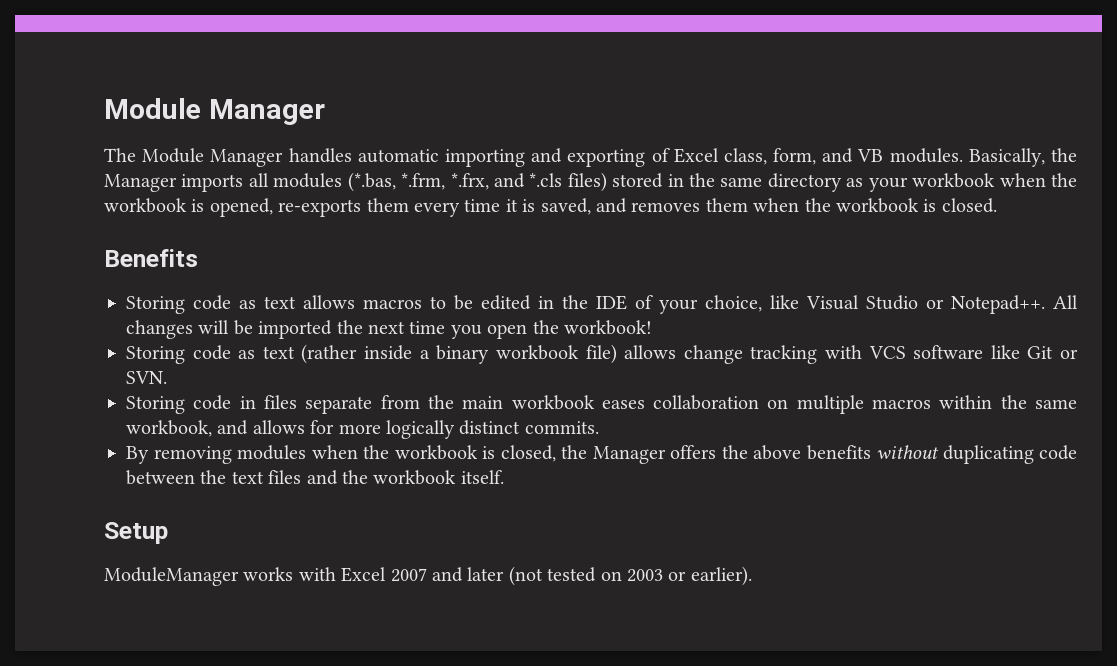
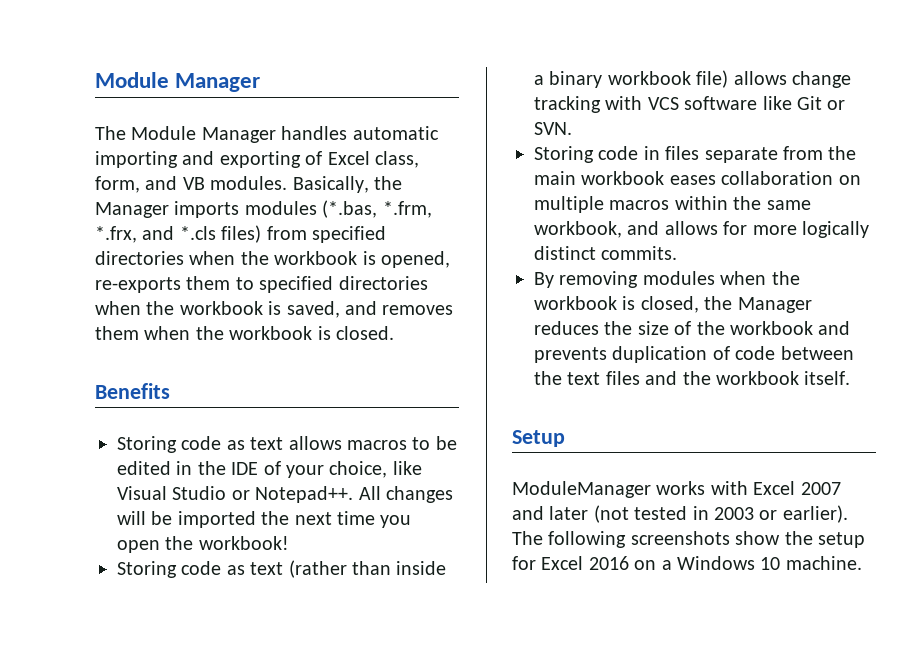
- Basically, the Manager imports all modules (*.bas, *.frm, *.frx, and *.cls files) stored in the same directory as your workbook when the workbook is opened, re-exports them every time it is saved, and removes them when the workbook is closed.
+ Basically, the Manager imports modules (*.bas, *.frm, *.frx, and *.cls files) from specified directories when the workbook is opened, re-exports them to specified directories when the workbook is saved, and removes them when the workbook is closed.
- Storing code as text (rather inside a binary workbook file) allows change tracking with VCS software like Git or SVN.
+ Storing code as text (rather than inside a binary workbook file) allows change tracking with VCS software like Git or SVN.
- By removing modules when the workbook is closed, the Manager offers the above benefits without duplicating code between the text files and the workbook itself.
+ By removing modules when the workbook is closed, the Manager reduces the size of the workbook and prevents duplication of code between the text files and the workbook itself.
- ModuleManager works with Excel 2007 and later (not tested on 2003 or earlier).
+ ModuleManager works with Excel 2007 and later (not tested in 2003 or earlier).
+ The following screenshots show the setup for Excel 2016 on a Windows 10 machine.

